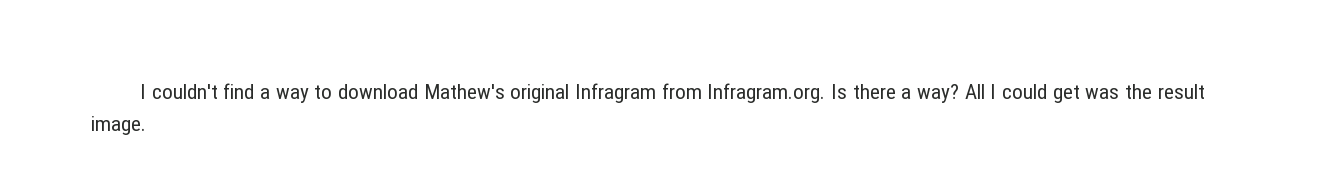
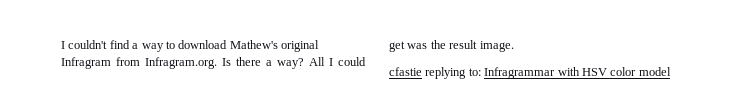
+ cfastie replying to: Infragrammar with HSV color model

